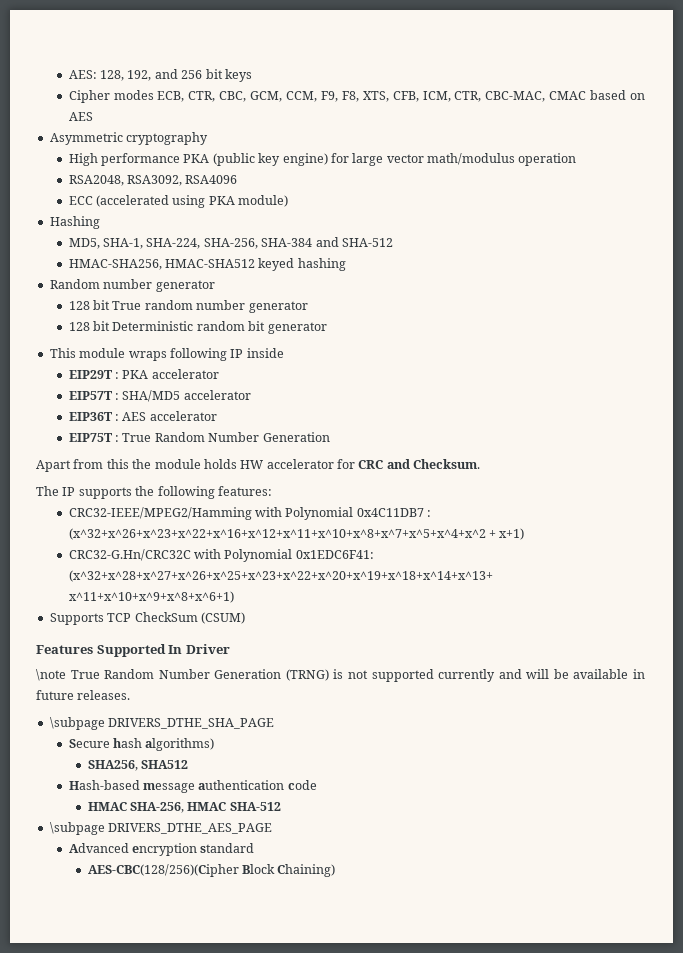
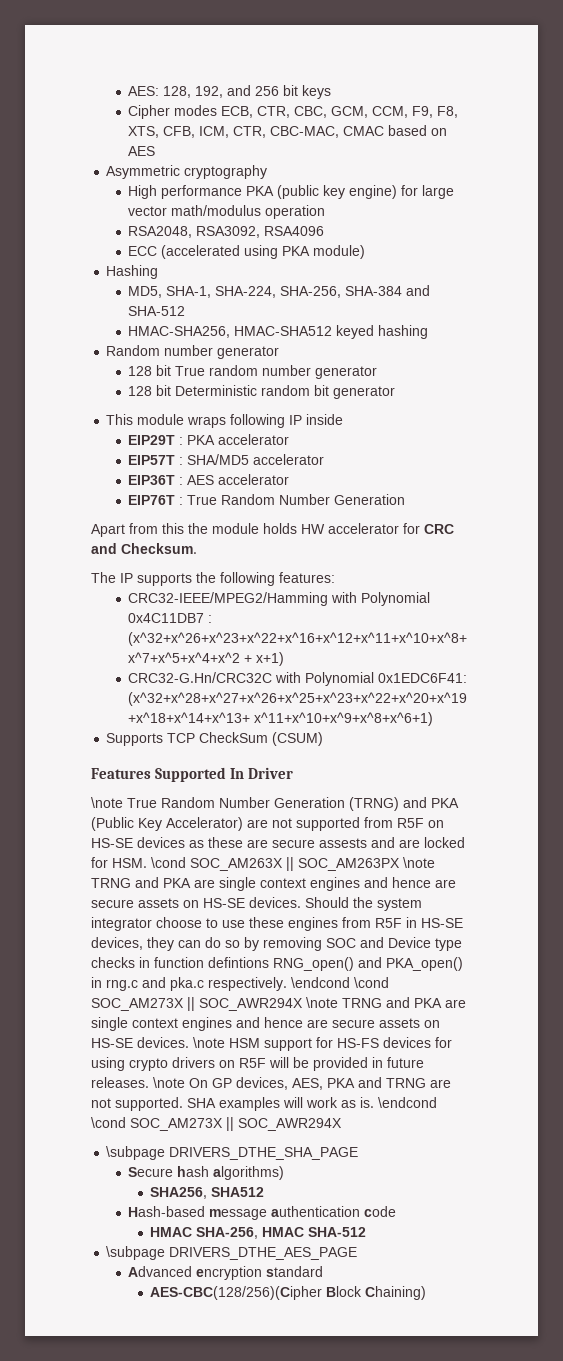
- EIP75T : True Random Number Generation
+ EIP76T : True Random Number Generation
- \note True Random Number Generation (TRNG) is not supported currently and will be available in future releases.
+ \note True Random Number Generation (TRNG) and PKA (Public Key Accelerator) are not supported from R5F on HS-SE devices as these are secure assests and are locked for HSM. \cond SOC_AM263X || SOC_AM263PX \note TRNG and PKA are single context engines and hence are secure assets on HS-SE devices. Should the system integrator choose to use these engines from R5F in HS-SE devices, they can do so by removing SOC and Device type checks in function defintions RNG_open() and PKA_open() in rng.c and pka.c respectively. \endcond \cond SOC_AM273X || SOC_AWR294X \note TRNG and PKA are single context engines and hence are secure assets on HS-SE devices. \note HSM support for HS-FS devices for using crypto drivers on R5F will be provided in future releases. \note On GP devices, AES, PKA and TRNG are not supported. SHA examples will work as is. \endcond \cond SOC_AM273X || SOC_AWR294X

